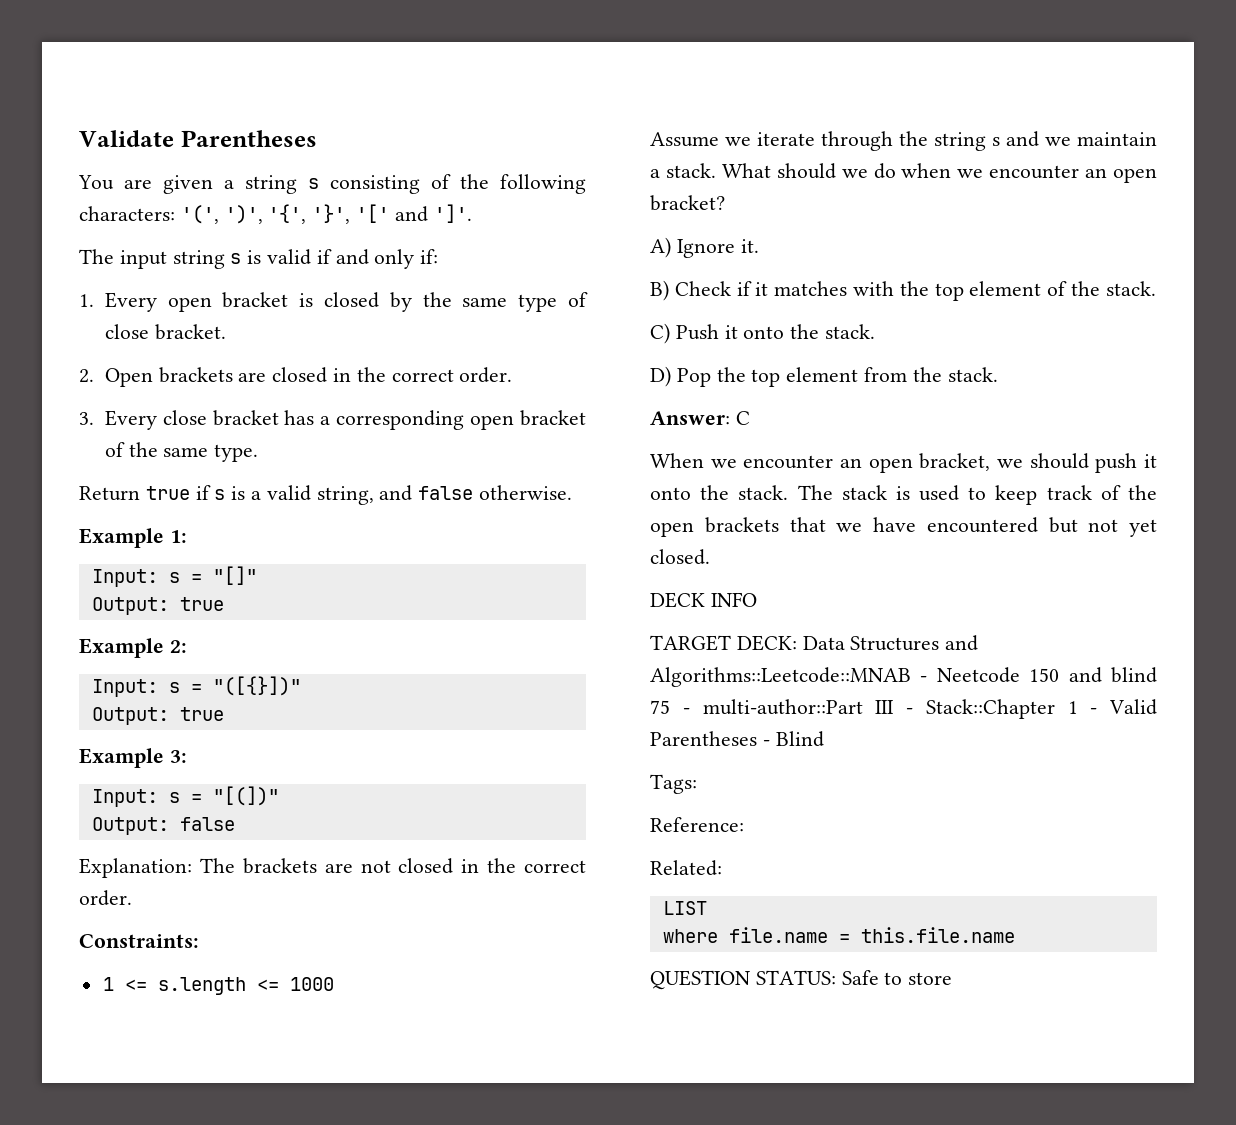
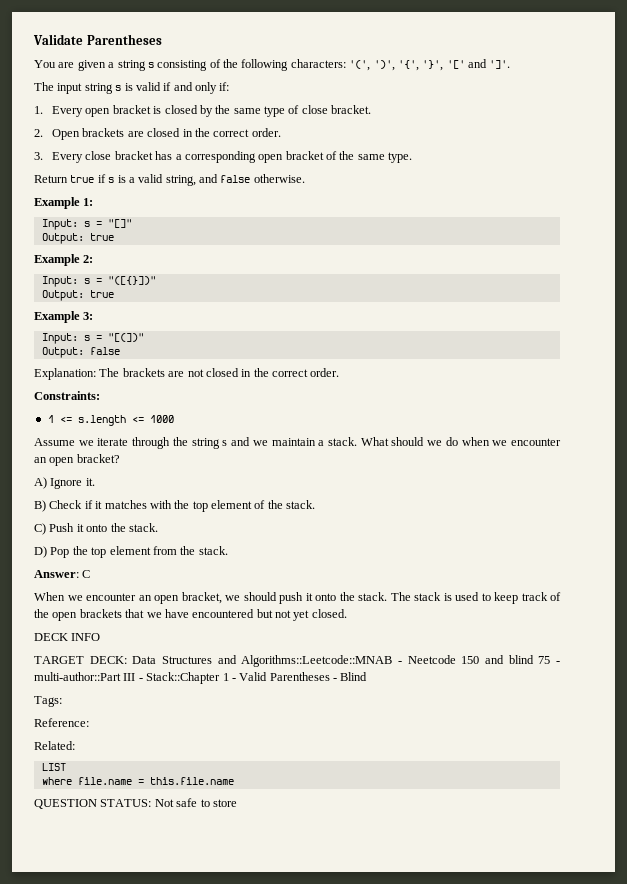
- QUESTION STATUS: Safe to store
+ QUESTION STATUS: Not safe to store

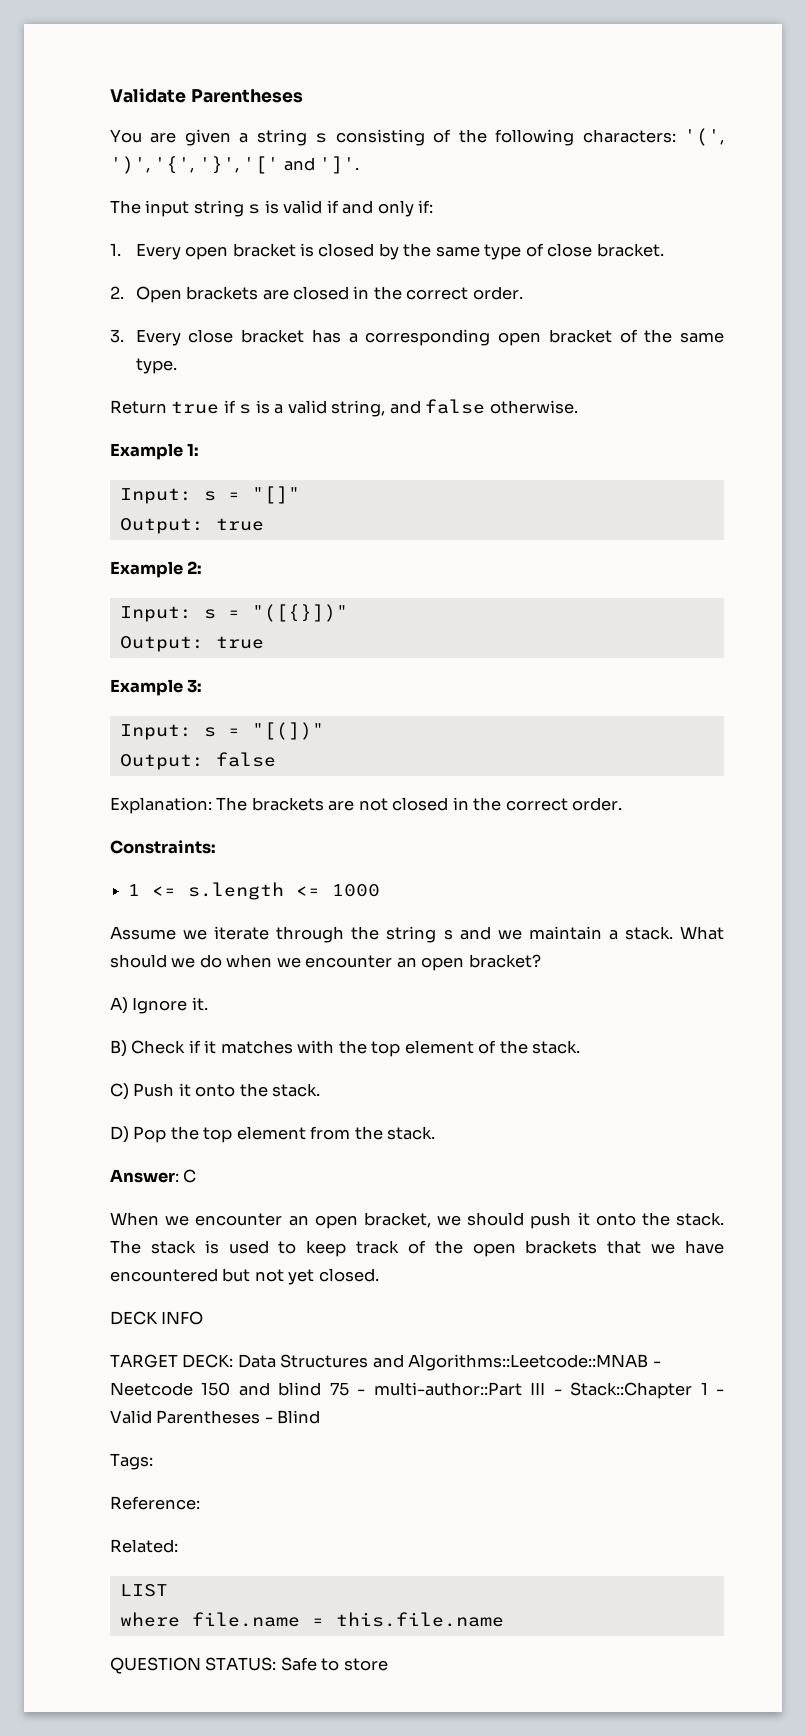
- QUESTION STATUS: Not safe to store
+ QUESTION STATUS: Safe to store

